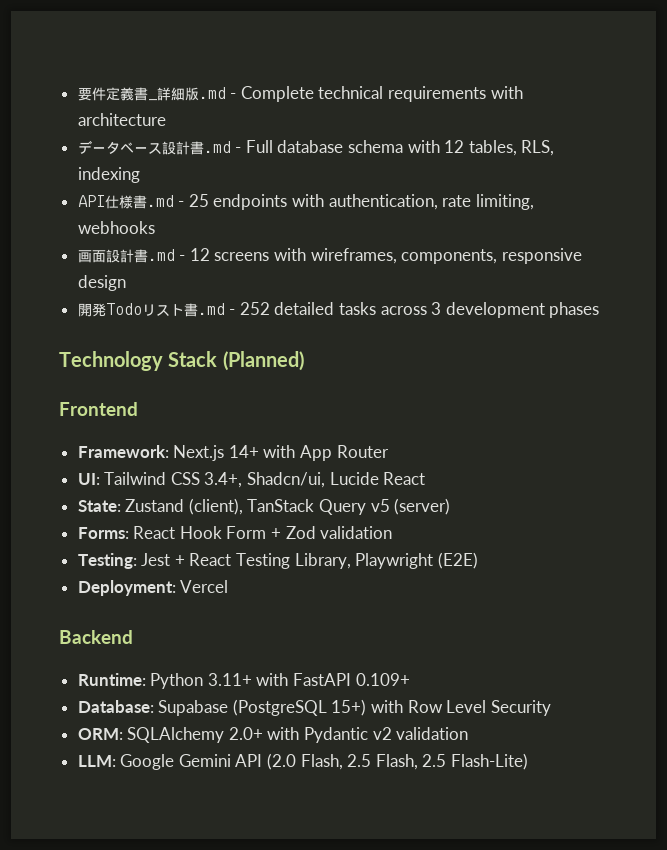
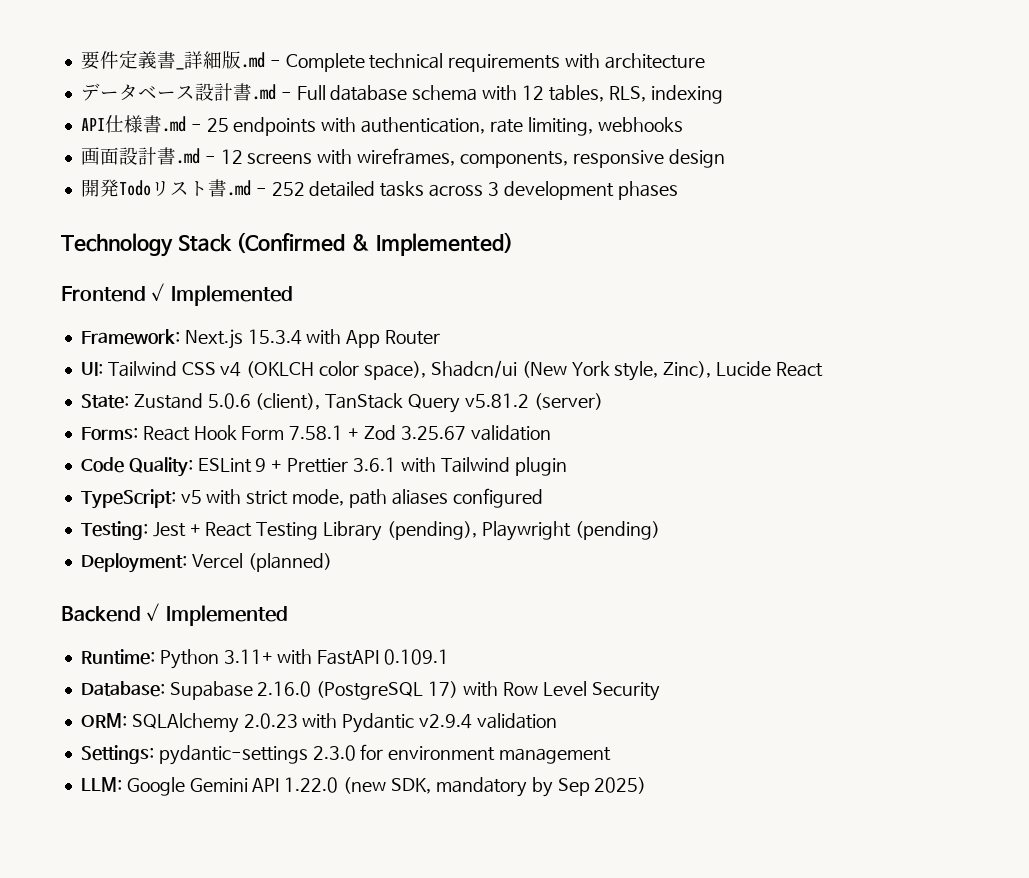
- Technology Stack (Planned)
+ Technology Stack (Confirmed & Implemented)
- Frontend
+ Frontend ✓ Implemented
- Framework: Next.js 14+ with App Router
+ Framework: Next.js 15.3.4 with App Router
- UI: Tailwind CSS 3.4+, Shadcn/ui, Lucide React
+ UI: Tailwind CSS v4 (OKLCH color space), Shadcn/ui (New York style, Zinc), Lucide React
- State: Zustand (client), TanStack Query v5 (server)
+ State: Zustand 5.0.6 (client), TanStack Query v5.81.2 (server)
- Forms: React Hook Form + Zod validation
+ Forms: React Hook Form 7.58.1 + Zod 3.25.67 validation
+ Code Quality: ESLint 9 + Prettier 3.6.1 with Tailwind plugin
+ TypeScript: v5 with strict mode, path aliases configured
- Testing: Jest + React Testing Library, Playwright (E2E)
+ Testing: Jest + React Testing Library (pending), Playwright (pending)
- Deployment: Vercel
+ Deployment: Vercel (planned)
- Backend
+ Backend ✓ Implemented
- Runtime: Python 3.11+ with FastAPI 0.109+
+ Runtime: Python 3.11+ with FastAPI 0.109.1
- Database: Supabase (PostgreSQL 15+) with Row Level Security
+ Database: Supabase 2.16.0 (PostgreSQL 17) with Row Level Security
- ORM: SQLAlchemy 2.0+ with Pydantic v2 validation
- LLM: Google Gemini API (2.0 Flash, 2.5 Flash, 2.5 Flash-Lite)
+ ORM: SQLAlchemy 2.0.23 with Pydantic v2.9.4 validation
+ Settings: pydantic-settings 2.3.0 for environment management
+ LLM: Google Gemini API 1.22.0 (new SDK, mandatory by Sep 2025)

